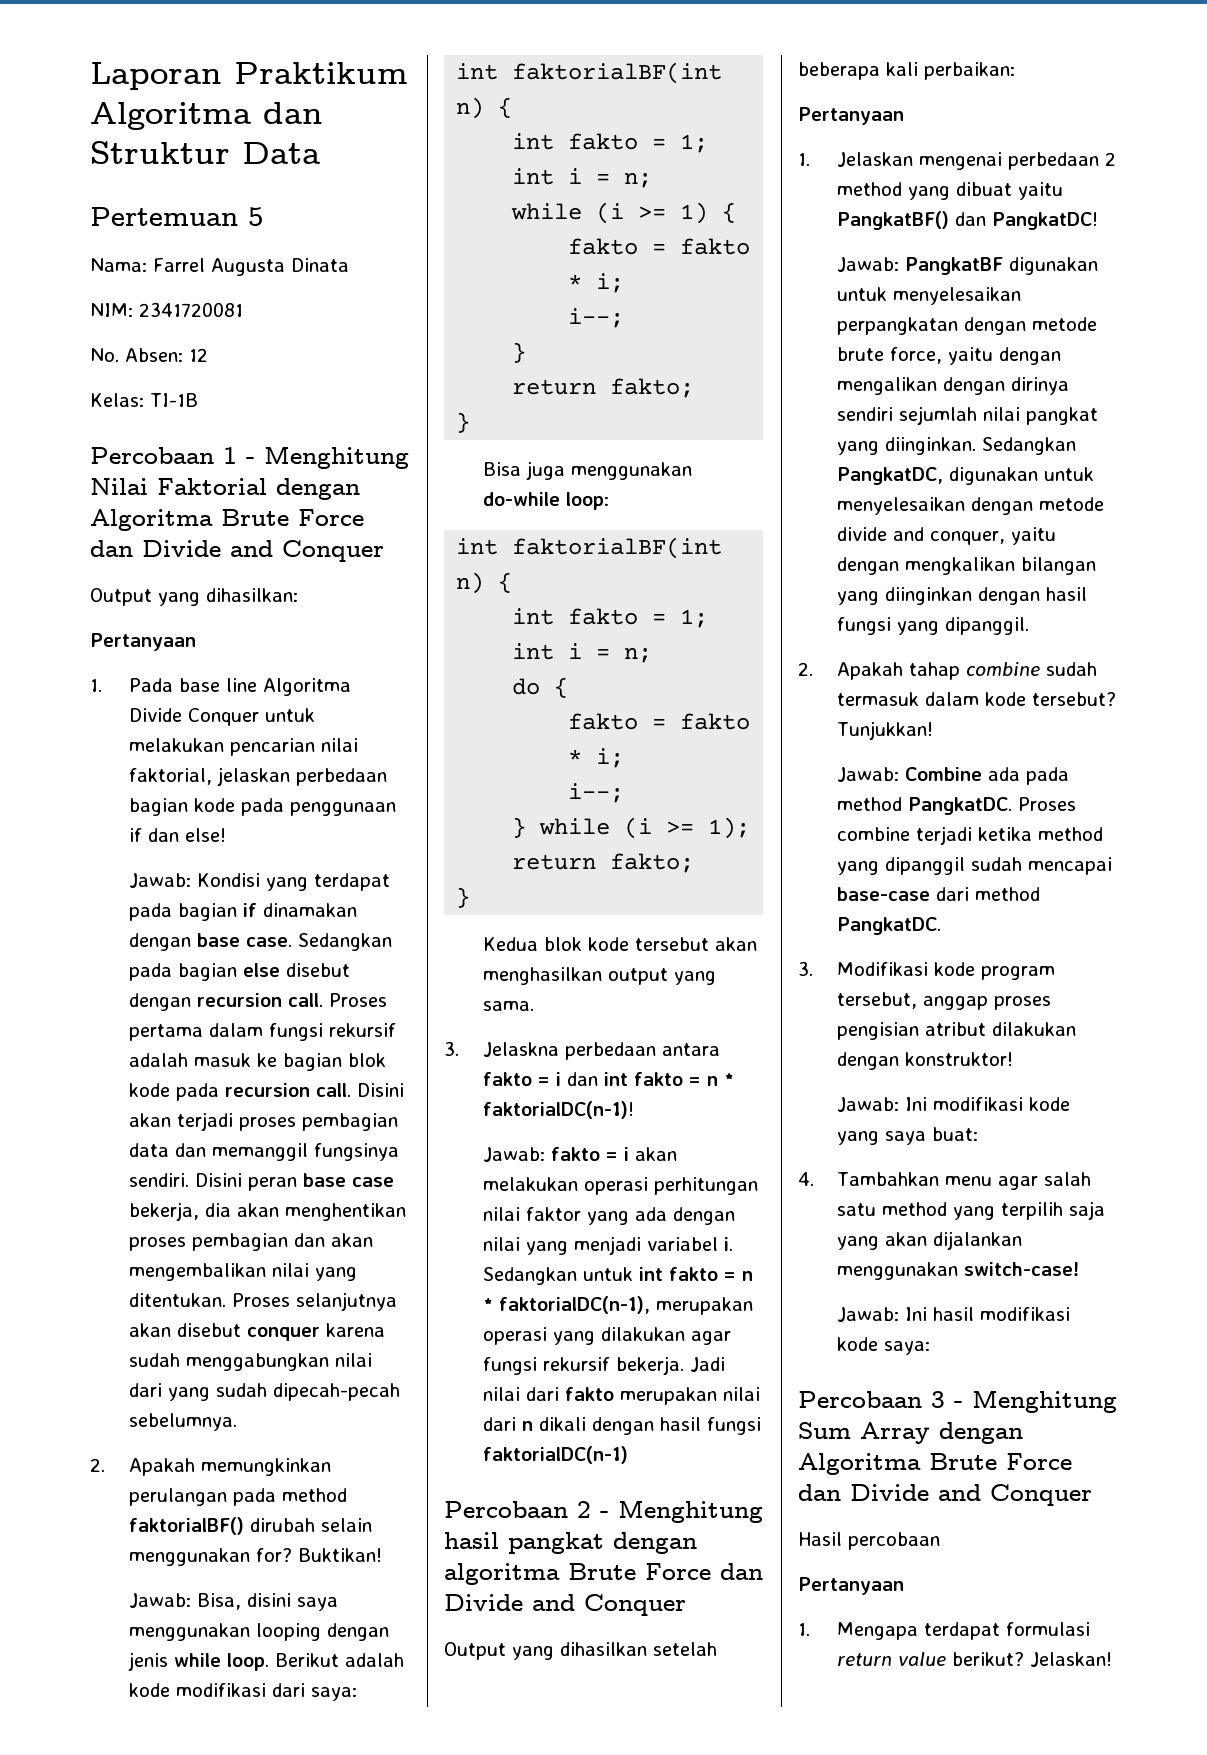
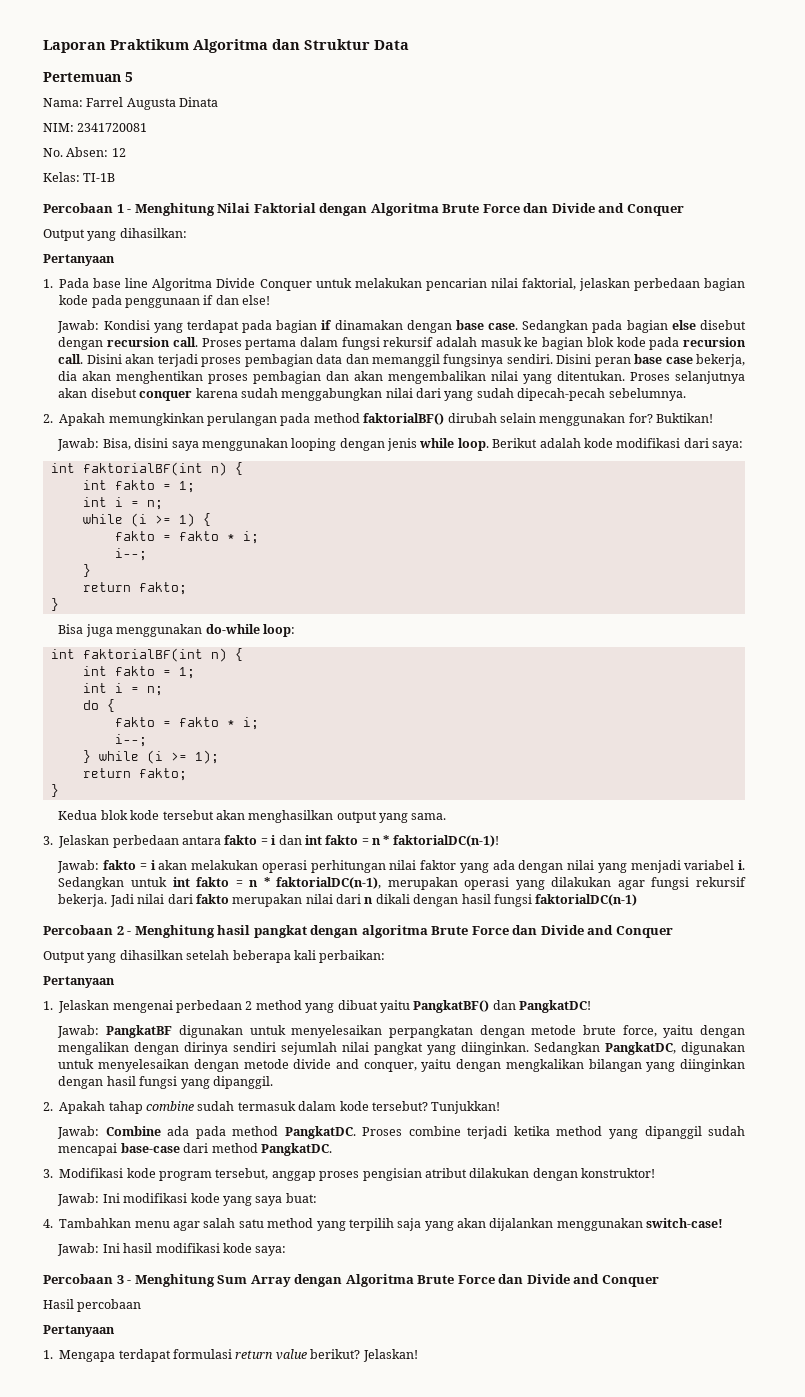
- 3. Jelaskna perbedaan antara fakto = i dan int fakto = n * faktorialDC(n-1)!
+ 3. Jelaskan perbedaan antara fakto = i dan int fakto = n * faktorialDC(n-1)!

